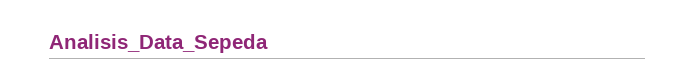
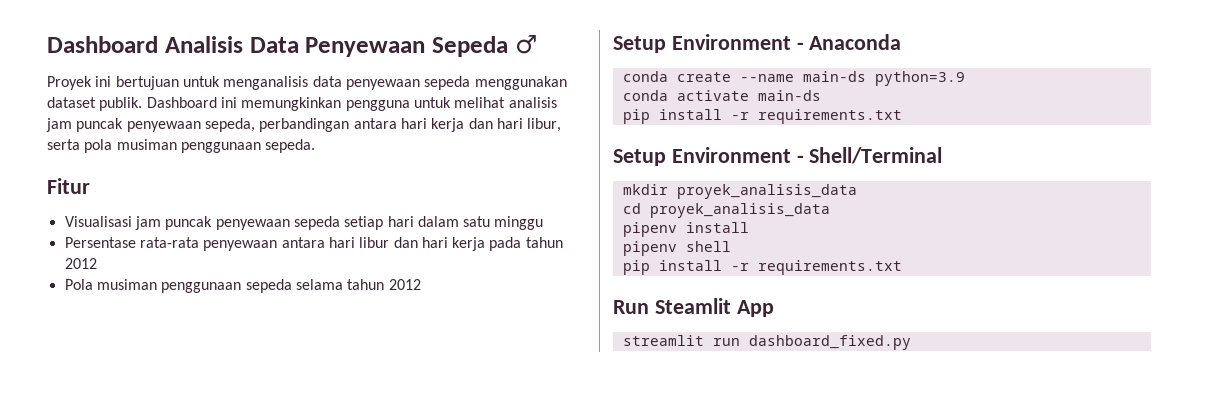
- Analisis_Data_Sepeda
+ Dashboard Analisis Data Penyewaan Sepeda ♂
+ Proyek ini bertujuan untuk menganalisis data penyewaan sepeda menggunakan dataset publik. Dashboard ini memungkinkan pengguna untuk melihat analisis jam puncak penyewaan sepeda, perbandingan antara hari kerja dan hari libur, serta pola musiman penggunaan sepeda.
+ Fitur
+ Visualisasi jam puncak penyewaan sepeda setiap hari dalam satu minggu
+ Persentase rata-rata penyewaan antara hari libur dan hari kerja pada tahun 2012
+ Pola musiman penggunaan sepeda selama tahun 2012
+ Setup Environment - Anaconda
+ conda create --name main-ds python=3.9
+ conda activate main-ds
+ pip install -r requirements.txt
+ Setup Environment - Shell/Terminal
+ mkdir proyek_analisis_data
+ cd proyek_analisis_data
+ pipenv install
+ pipenv shell
+ pip install -r requirements.txt
+ Run Steamlit App
+ streamlit run dashboard_fixed.py

